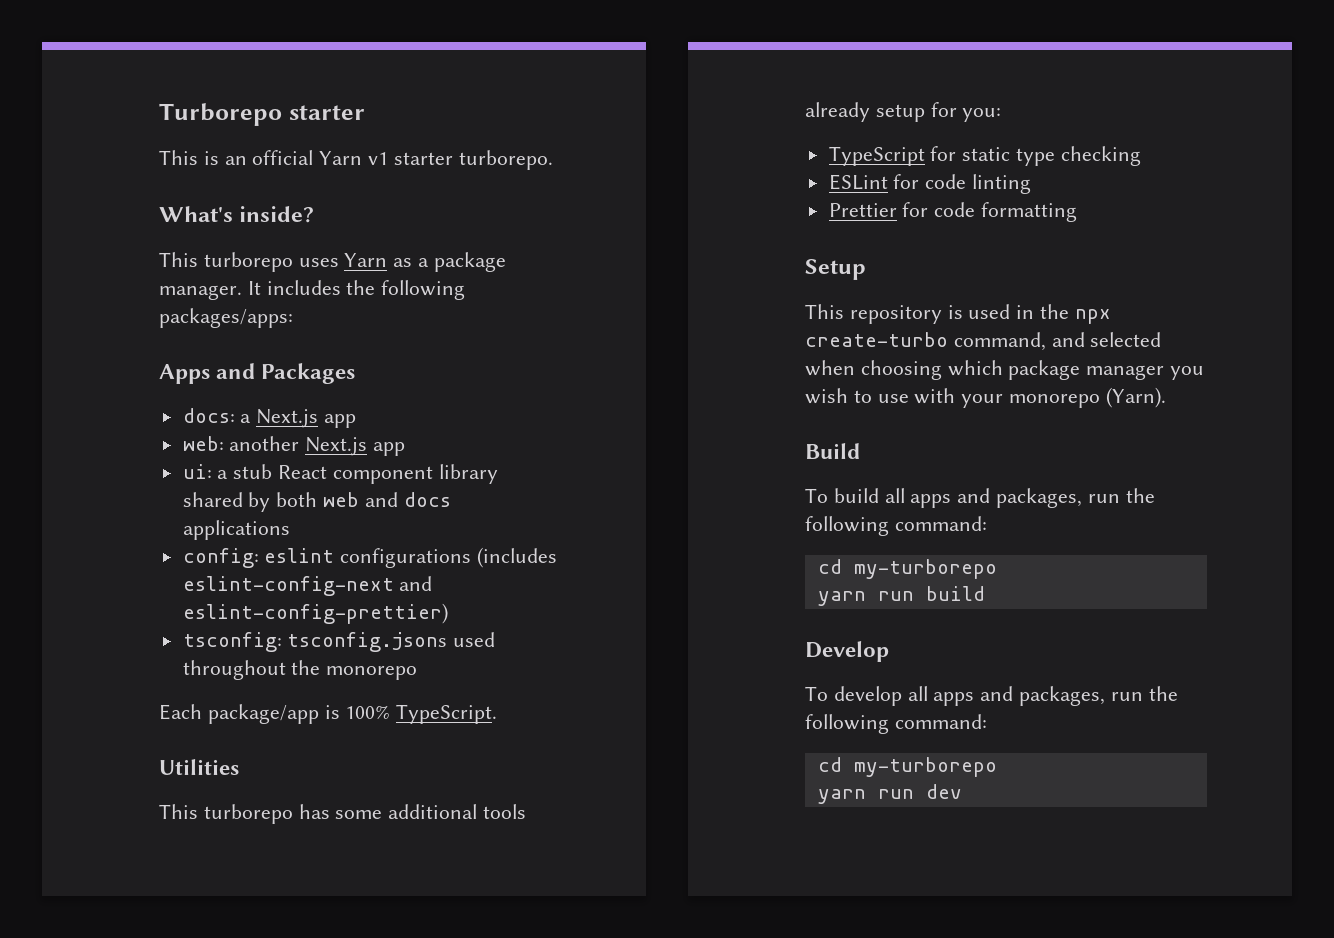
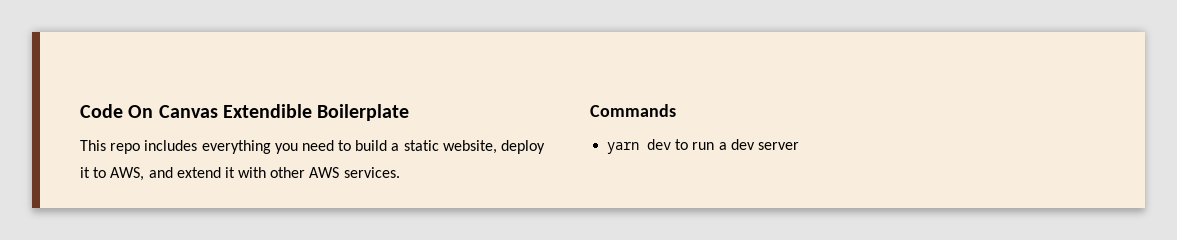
- Turborepo starter
- This is an official Yarn v1 starter turborepo.
- What's inside?
- This turborepo uses Yarn as a package manager. It includes the following packages/apps:
- Apps and Packages
- docs: a Next.js app
- web: another Next.js app
- ui: a stub React component library shared by both web and docs applications
- config: eslint configurations (includes eslint-config-next and eslint-config-prettier)
- tsconfig: tsconfig.jsons used throughout the monorepo
- Each package/app is 100% TypeScript.
- Utilities
- This turborepo has some additional tools already setup for you:
- TypeScript for static type checking
- ESLint for code linting
- Prettier for code formatting
- Setup
- This repository is used in the npx create-turbo command, and selected when choosing which package manager you wish to use with your monorepo (Yarn).
- Build
- To build all apps and packages, run the following command:
- cd my-turborepo
- yarn run build
- Develop
- To develop all apps and packages, run the following command:
- cd my-turborepo
- yarn run dev
+ Code On Canvas Extendible Boilerplate
+ This repo includes everything you need to build a static website, deploy it to AWS, and extend it with other AWS services.
+ Commands
+ yarn dev to run a dev server

